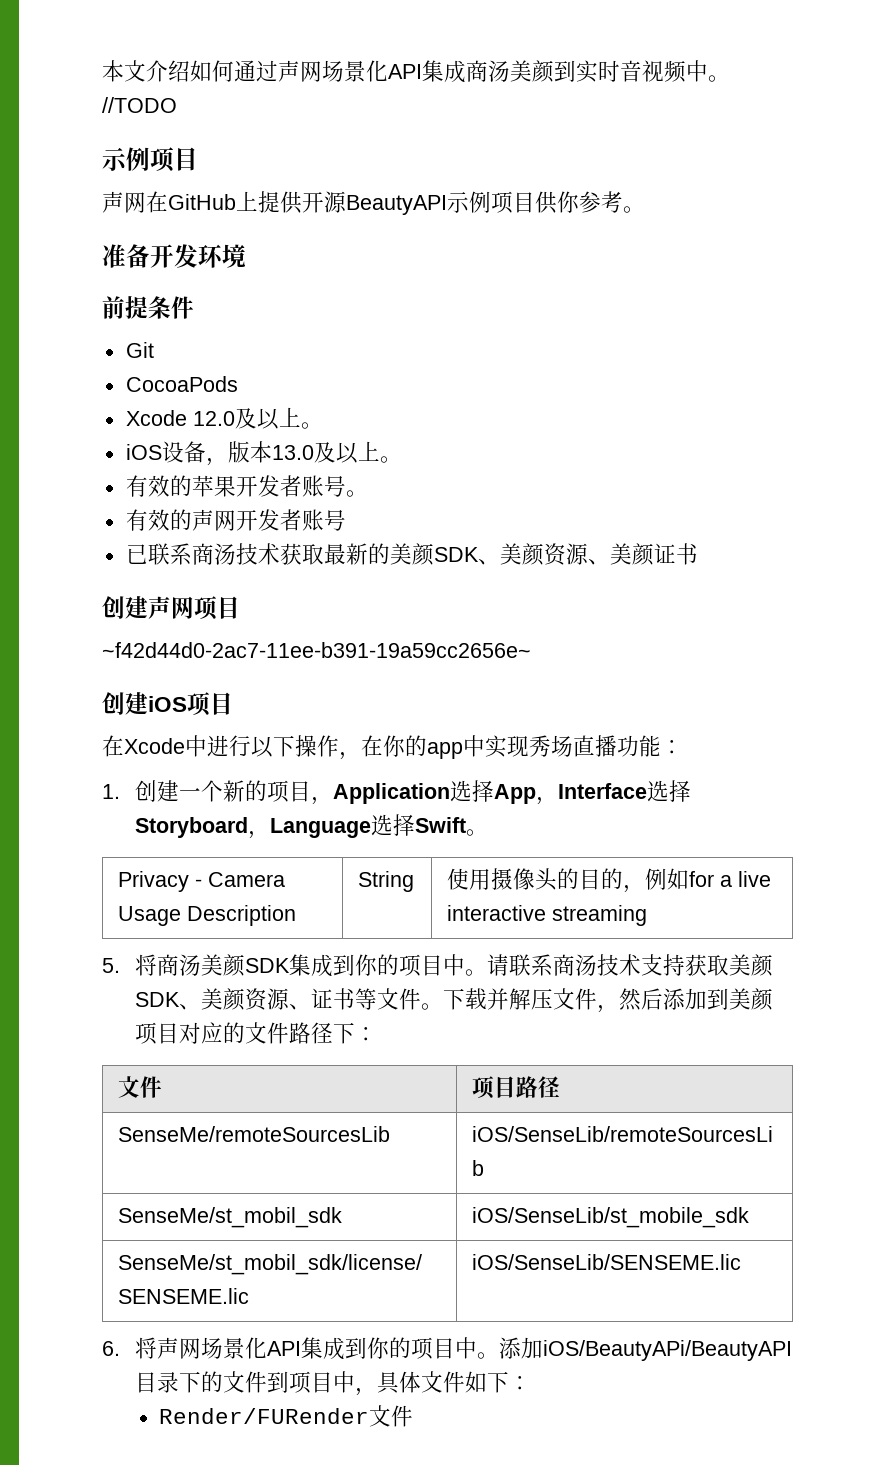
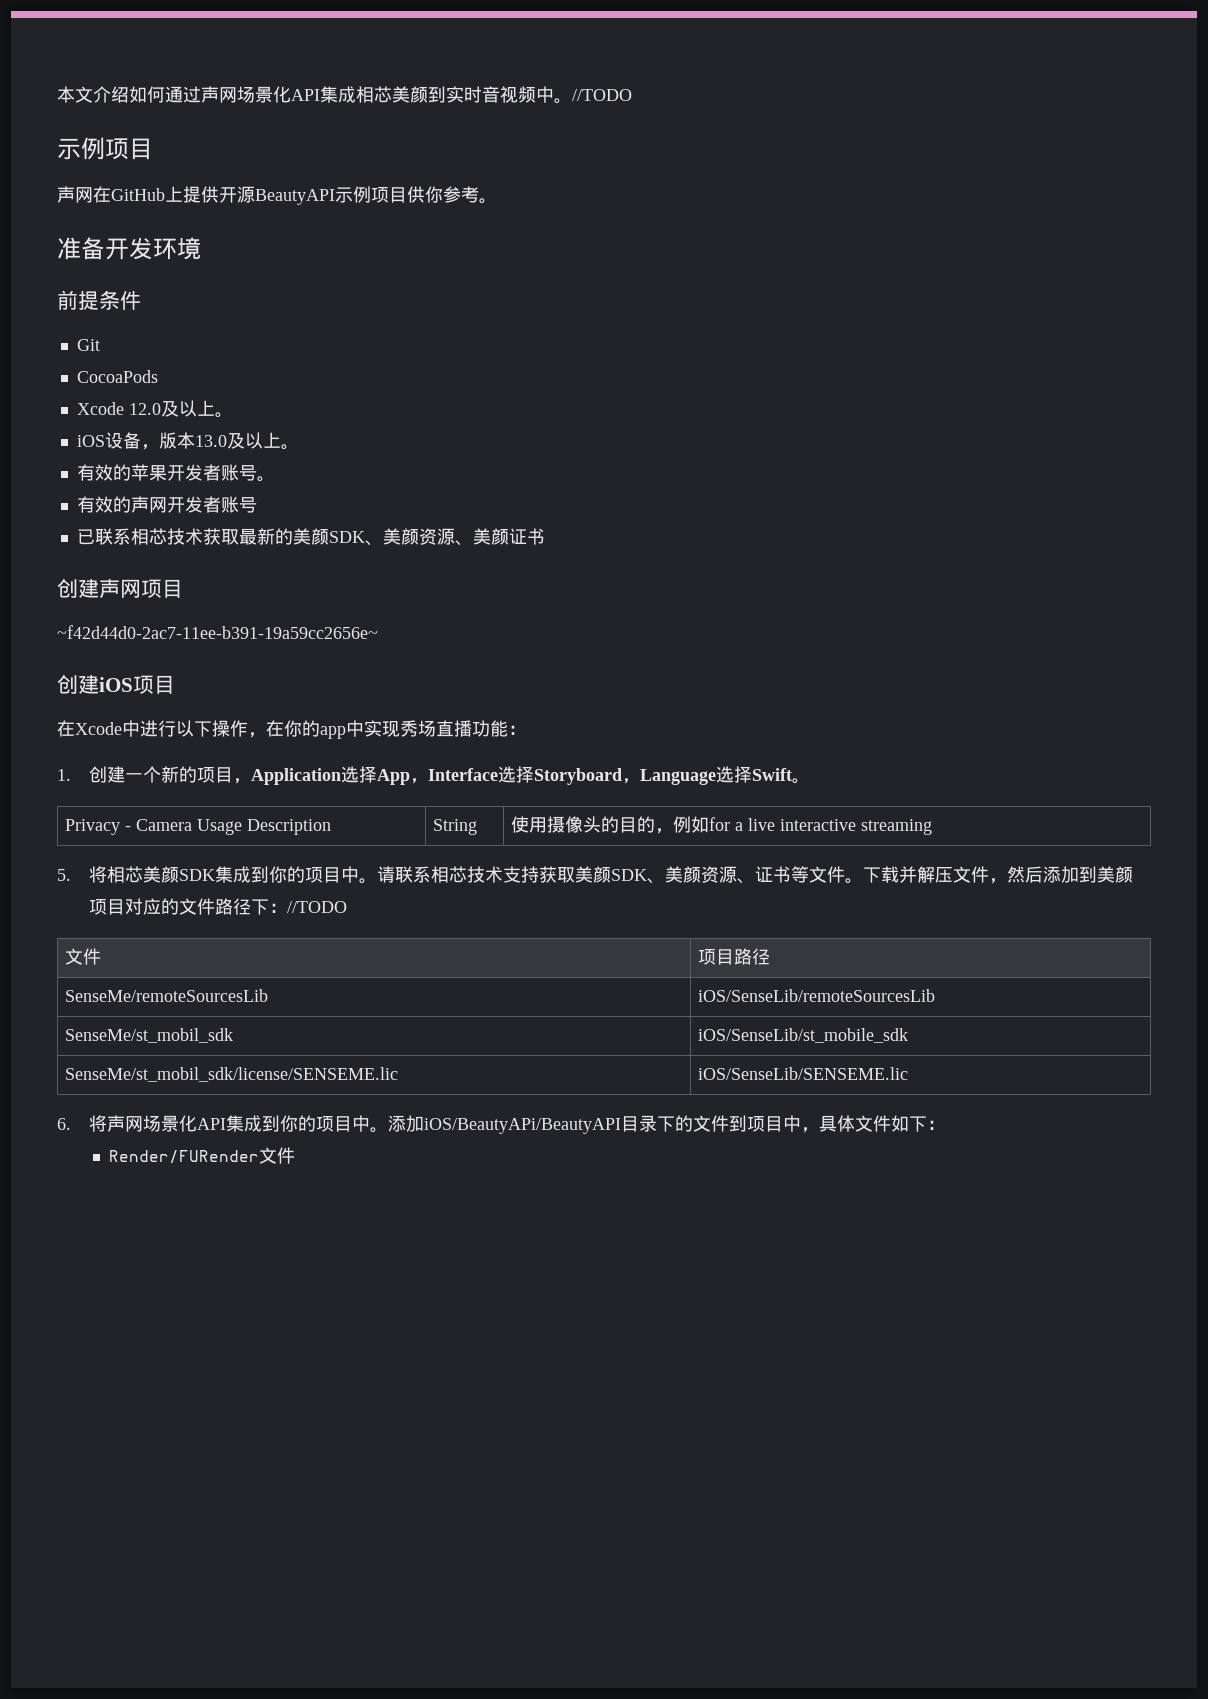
- 本文介绍如何通过声网场景化API集成商汤美颜到实时音视频中。
+ 本文介绍如何通过声网场景化API集成相芯美颜到实时音视频中。
- 已联系商汤技术获取最新的美颜SDK、美颜资源、美颜证书
+ 已联系相芯技术获取最新的美颜SDK、美颜资源、美颜证书
- 5.将商汤美颜SDK集成到你的项目中。
+ 5.将相芯美颜SDK集成到你的项目中。
- 请联系商汤技术支持获取美颜SDK、美颜资源、证书等文件。
+ 请联系相芯技术支持获取美颜SDK、美颜资源、证书等文件。
- 下载并解压文件，然后添加到美颜项目对应的文件路径下：
+ 下载并解压文件，然后添加到美颜项目对应的文件路径下：//TODO

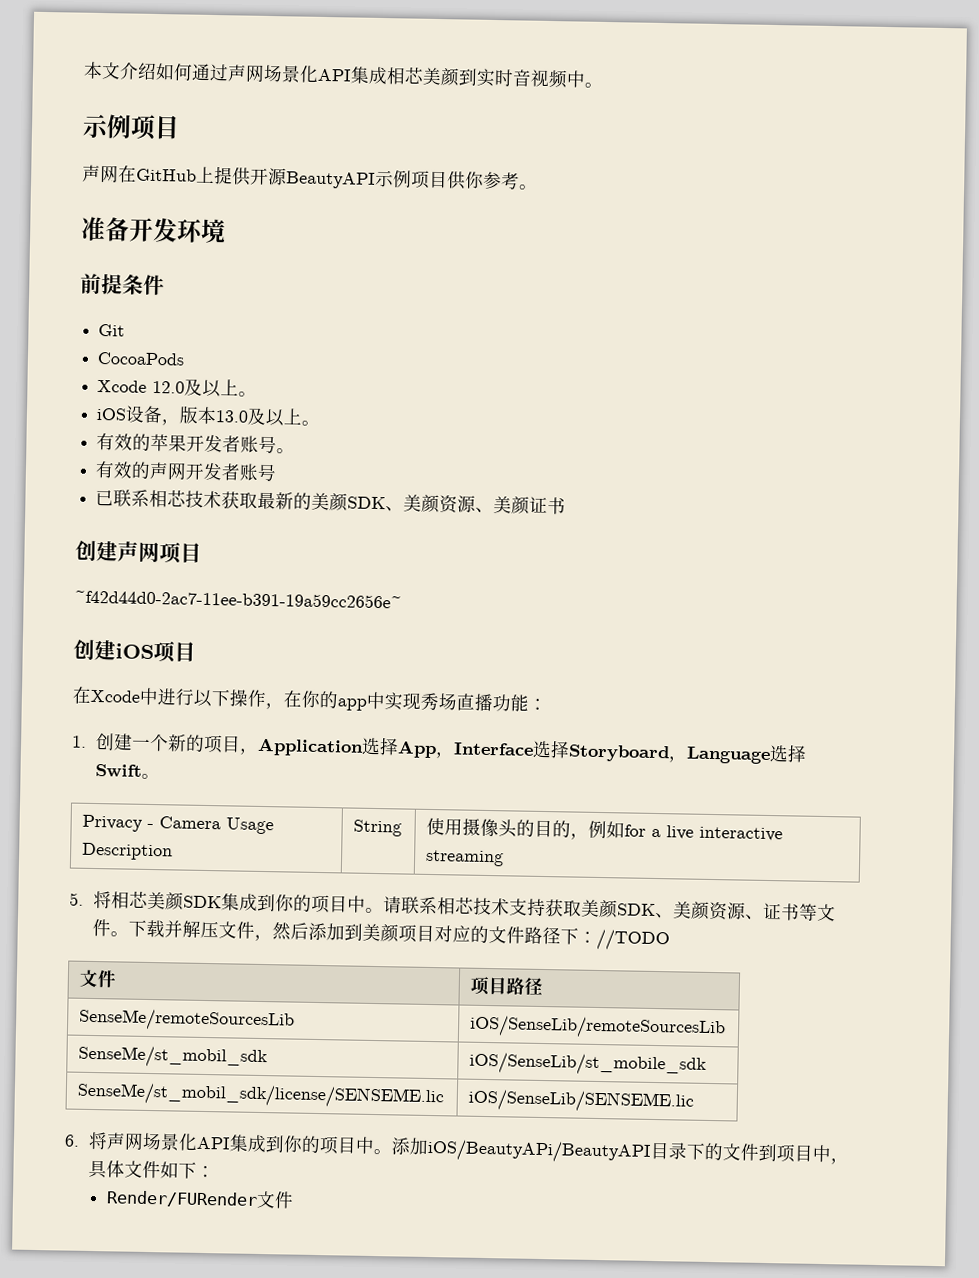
- 本文介绍如何通过声网场景化API集成相芯美颜到实时音视频中。//TODO
+ 本文介绍如何通过声网场景化API集成相芯美颜到实时音视频中。

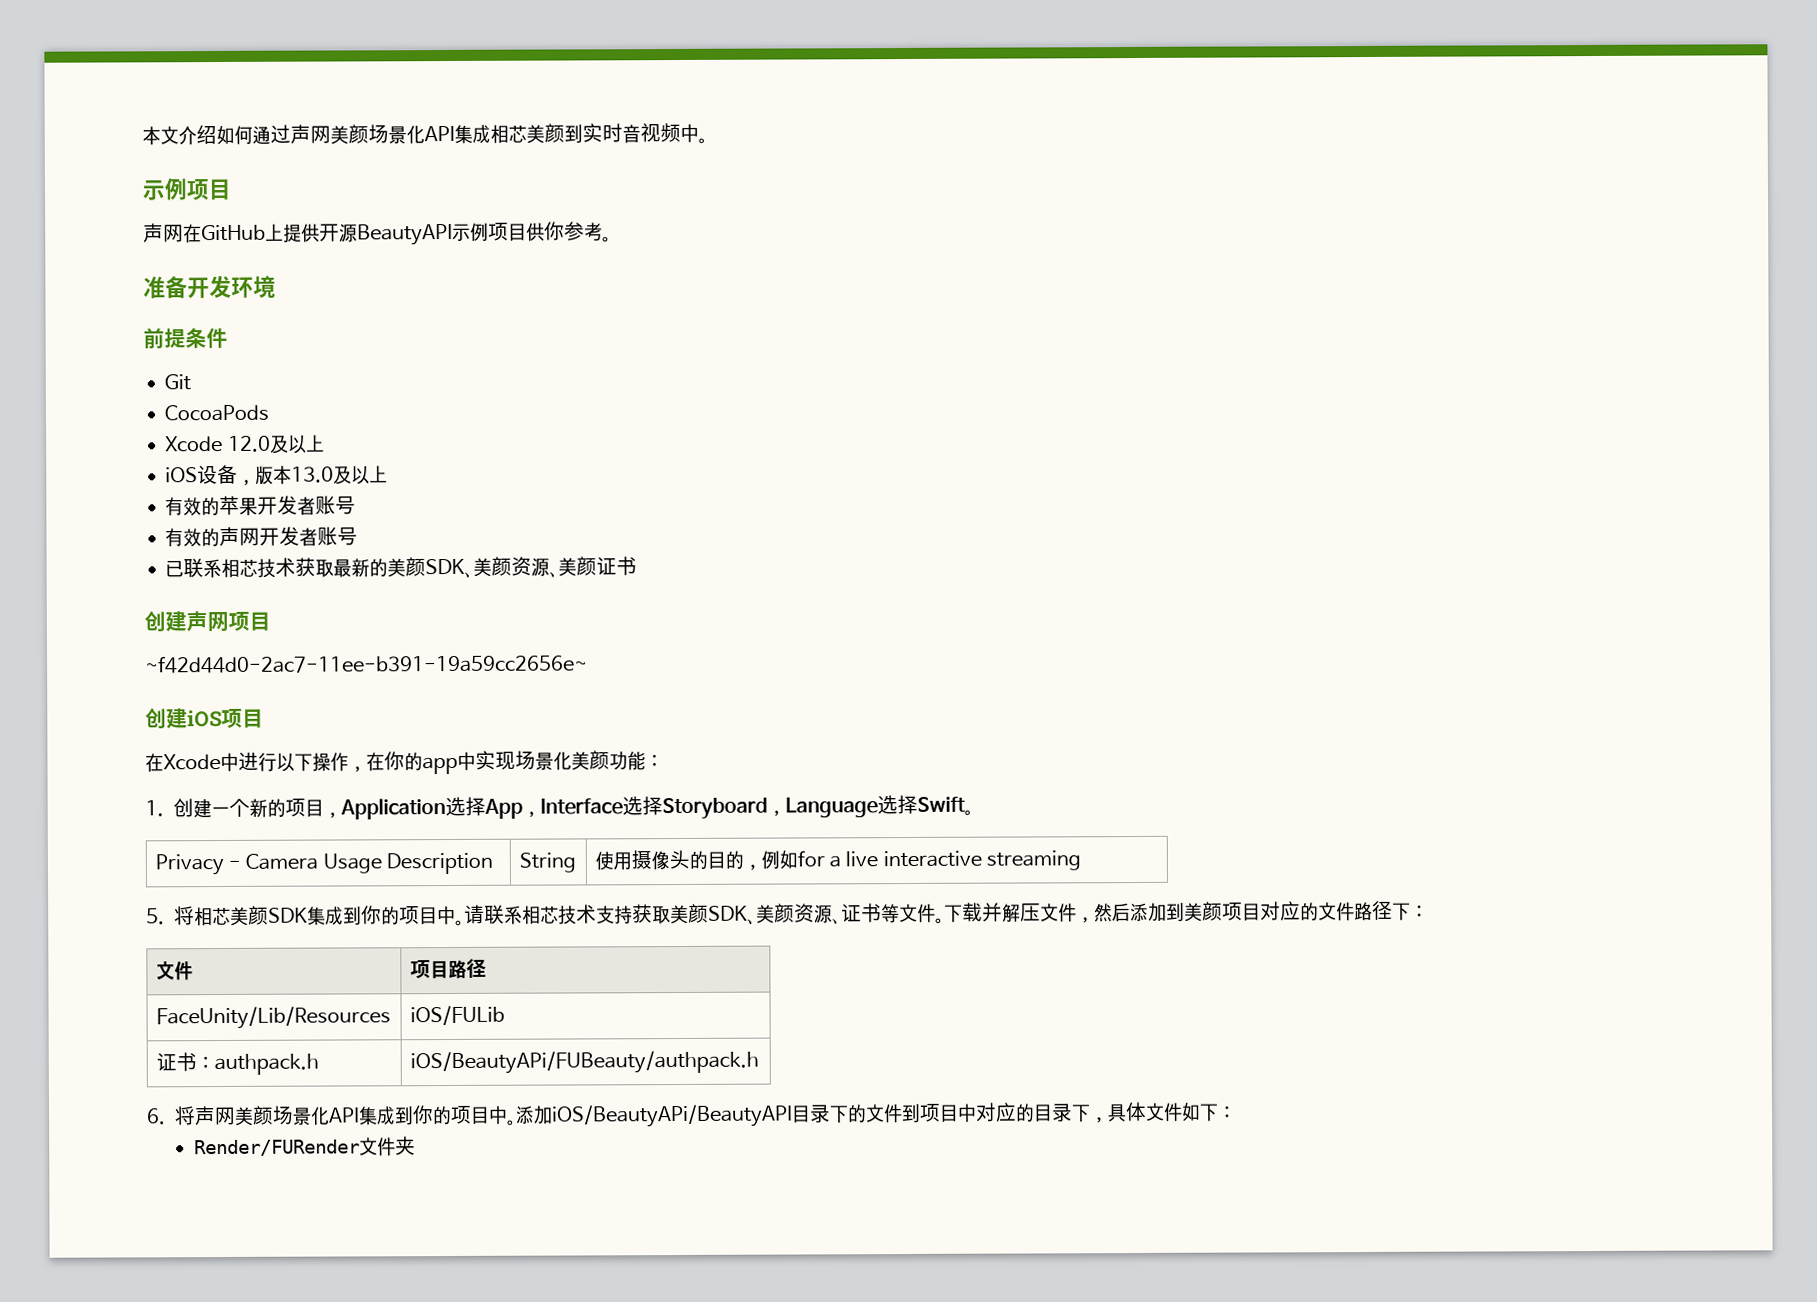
- 本文介绍如何通过声网场景化API集成相芯美颜到实时音视频中。
+ 本文介绍如何通过声网美颜场景化API集成相芯美颜到实时音视频中。
- Xcode 12.0及以上。
+ Xcode 12.0及以上
- iOS设备，版本13.0及以上。
+ iOS设备，版本13.0及以上
- 有效的苹果开发者账号。
+ 有效的苹果开发者账号
- 在Xcode中进行以下操作，在你的app中实现秀场直播功能：
+ 在Xcode中进行以下操作，在你的app中实现场景化美颜功能：
- 下载并解压文件，然后添加到美颜项目对应的文件路径下：//TODO
+ 下载并解压文件，然后添加到美颜项目对应的文件路径下：
- SenseMe/remoteSourcesLib | iOS/SenseLib/remoteSourcesLib
- SenseMe/st_mobil_sdk | iOS/SenseLib/st_mobile_sdk
- SenseMe/st_mobil_sdk/license/SENSEME.lic | iOS/SenseLib/SENSEME.lic
+ FaceUnity/Lib/Resources | iOS/FULib
+ 证书：authpack.h | iOS/BeautyAPi/FUBeauty/authpack.h
- 6.将声网场景化API集成到你的项目中。
+ 6.将声网美颜场景化API集成到你的项目中。
- 添加iOS/BeautyAPi/BeautyAPI目录下的文件到项目中，具体文件如下：
+ 添加iOS/BeautyAPi/BeautyAPI目录下的文件到项目中对应的目录下，具体文件如下：
- Render/FURender文件
+ Render/FURender文件夹

